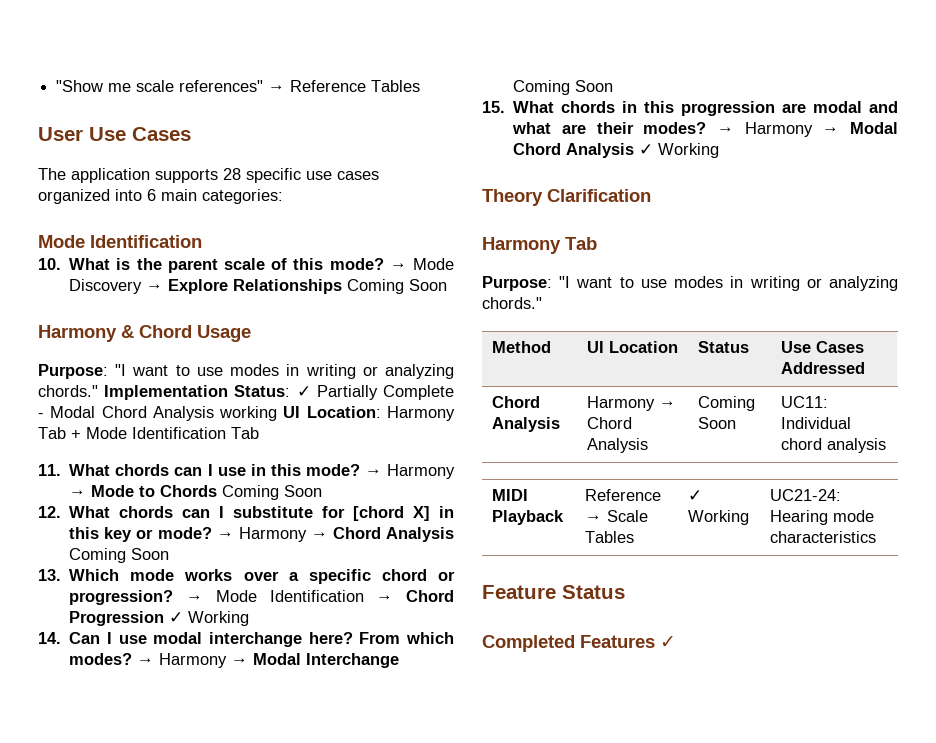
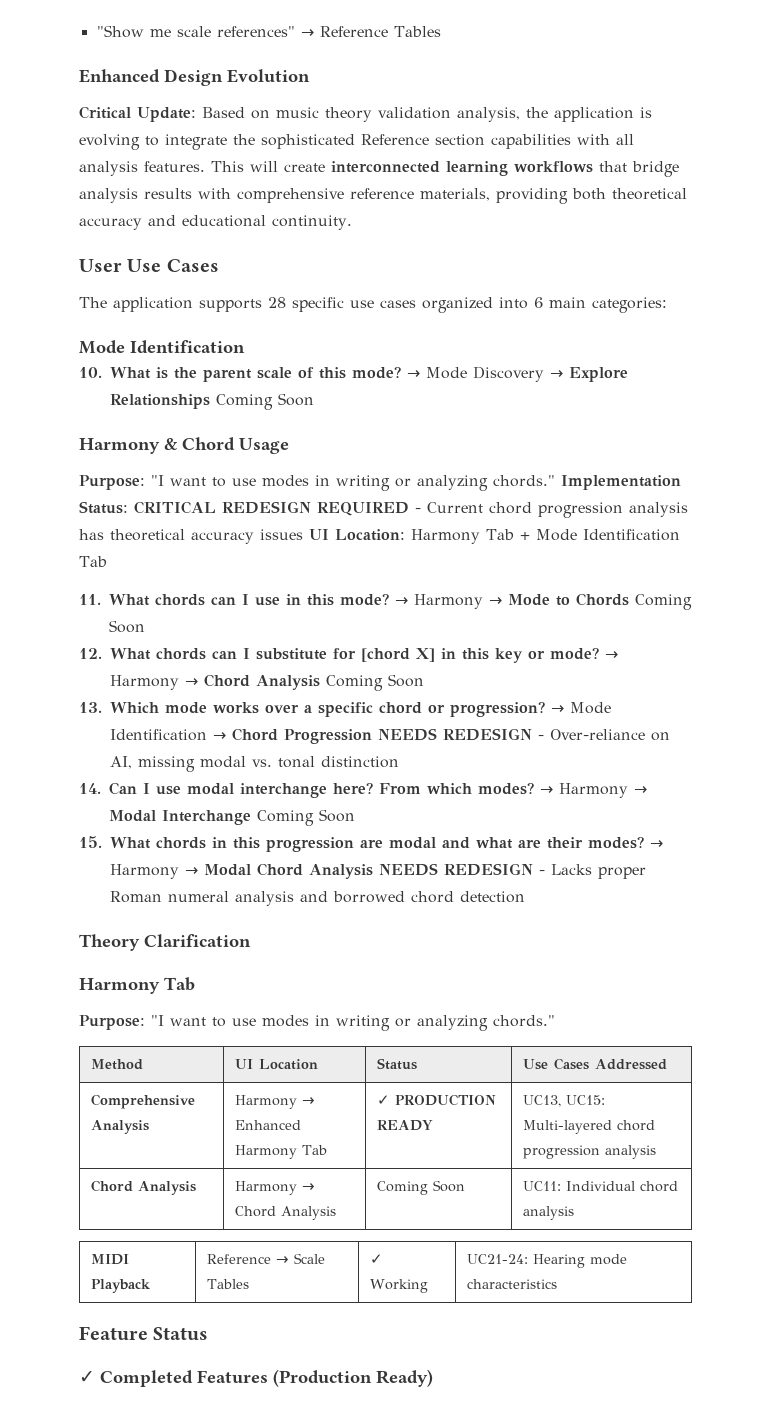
+ Enhanced Design Evolution
+ Critical Update: Based on music theory validation analysis, the application is evolving to integrate the sophisticated Reference section capabilities with all analysis features. This will create interconnected learning workflows that bridge analysis results with comprehensive reference materials, providing both theoretical accuracy and educational continuity.
- Implementation Status: ✓ Partially Complete - Modal Chord Analysis working UI Location: Harmony Tab + Mode Identification Tab
+ Implementation Status: CRITICAL REDESIGN REQUIRED - Current chord progression analysis has theoretical accuracy issues UI Location: Harmony Tab + Mode Identification Tab
- → Mode Identification → Chord Progression ✓ Working
+ → Mode Identification → Chord Progression NEEDS REDESIGN - Over-reliance on AI, missing modal vs. tonal distinction
- → Harmony → Modal Chord Analysis ✓ Working
+ → Harmony → Modal Chord Analysis NEEDS REDESIGN - Lacks proper Roman numeral analysis and borrowed chord detection
+ Comprehensive Analysis | Harmony → Enhanced Harmony Tab | ✓ PRODUCTION READY | UC13, UC15: Multi-layered chord progression analysis
- Completed Features ✓
+ ✓ Completed Features (Production Ready)

